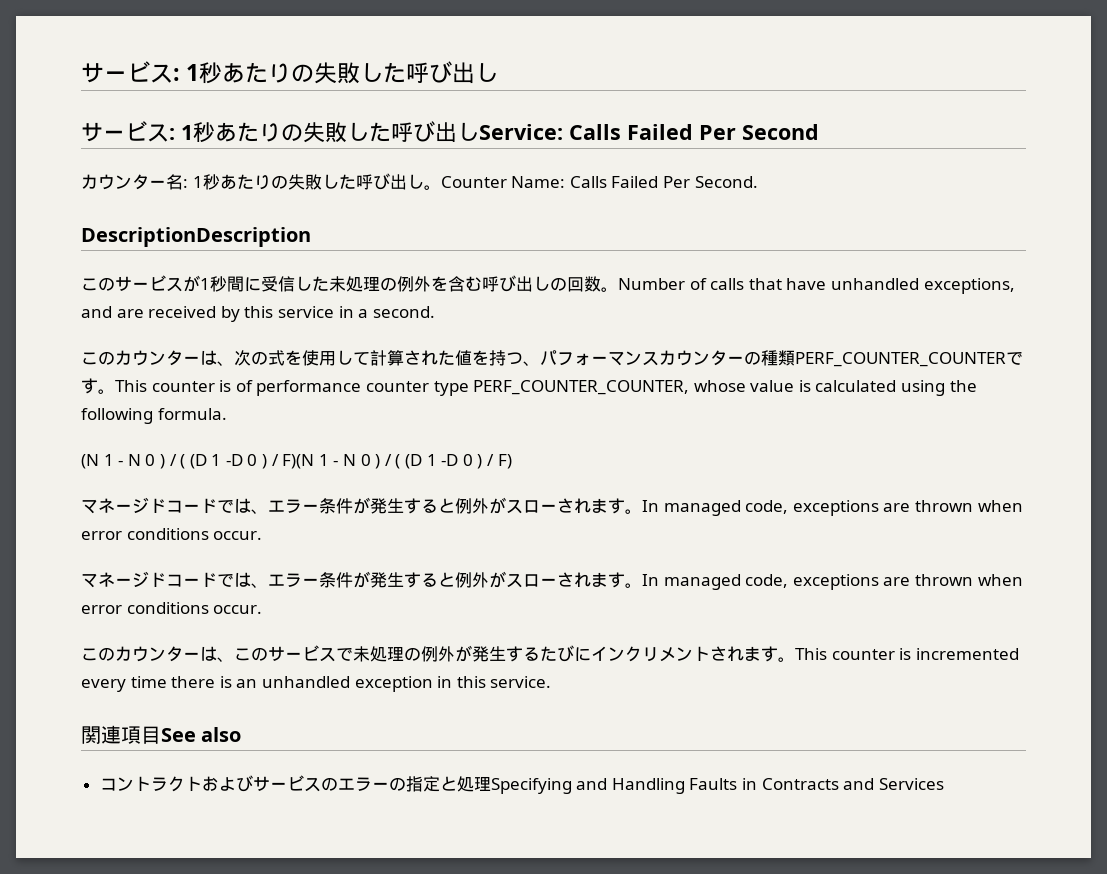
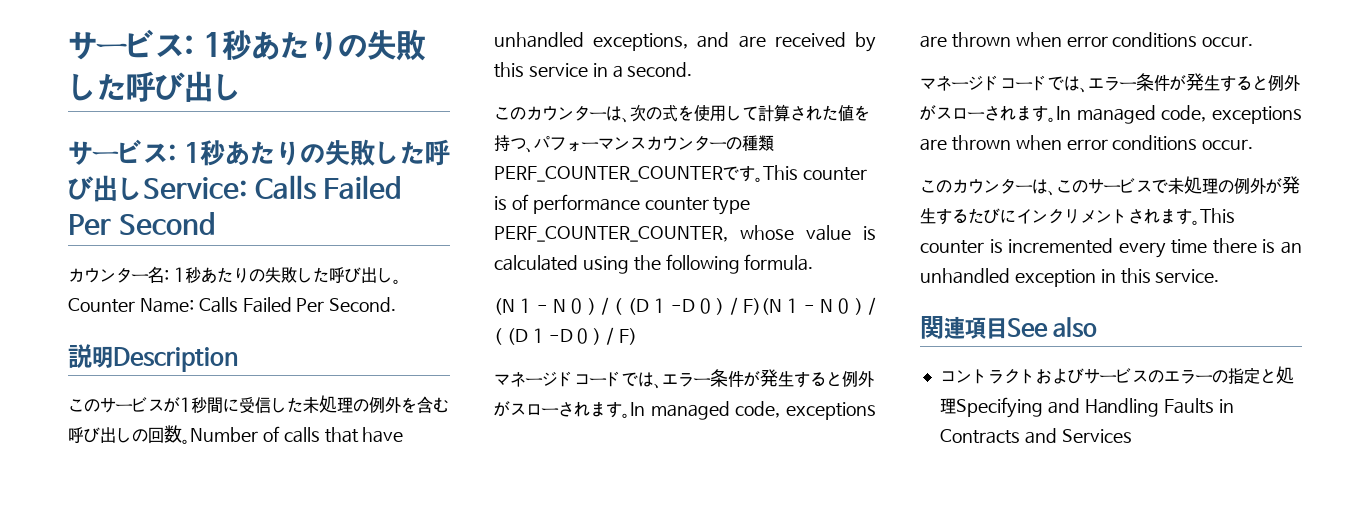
- DescriptionDescription
+ 説明Description

